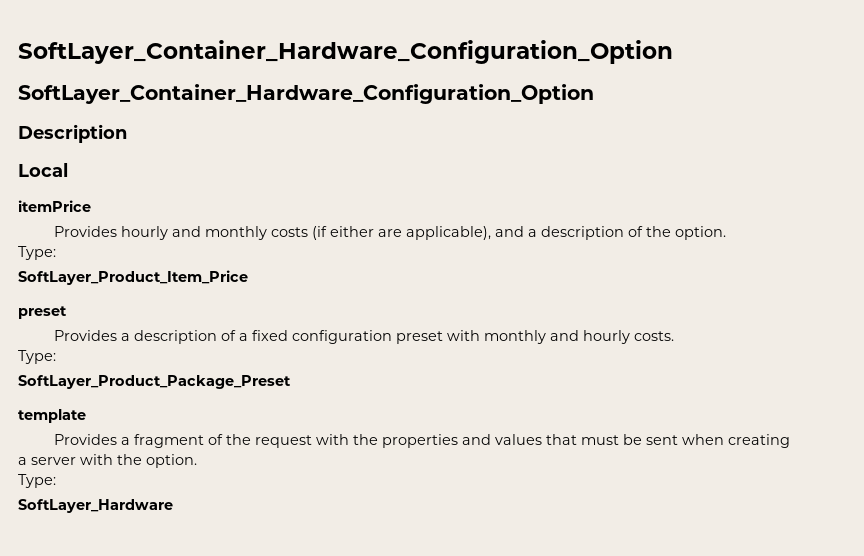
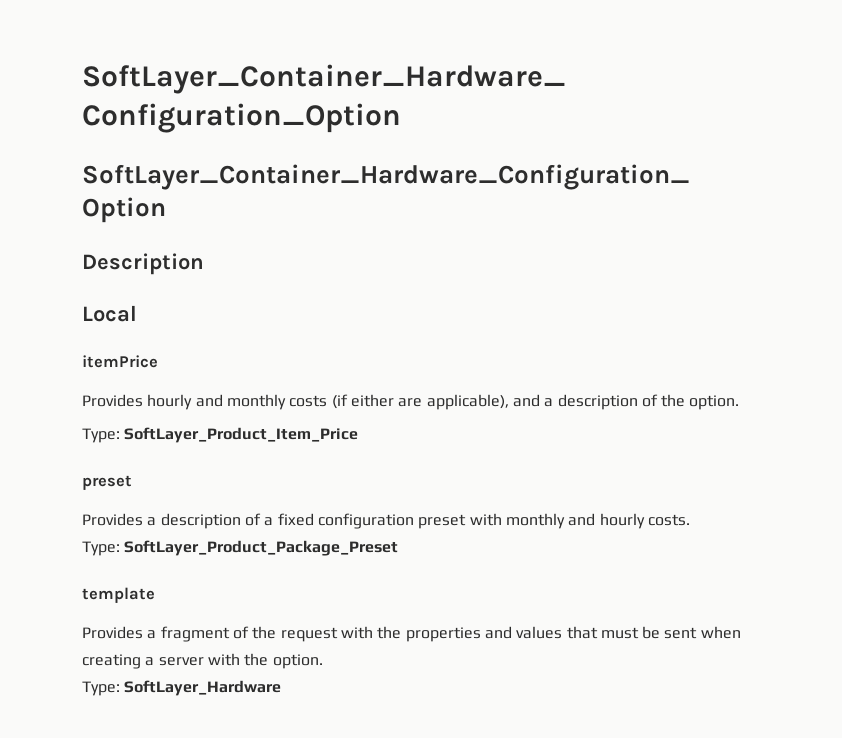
  Provides hourly and monthly costs (if either are applicable), and a description of the option.
- Type:
- SoftLayer_Product_Item_Price
+ Type: SoftLayer_Product_Item_Price
  Provides a description of a fixed configuration preset with monthly and hourly costs.
- Type:
- SoftLayer_Product_Package_Preset
+ Type: SoftLayer_Product_Package_Preset
  Provides a fragment of the request with the properties and values that must be sent when creating a server with the option.
- Type:
- SoftLayer_Hardware
+ Type: SoftLayer_Hardware

